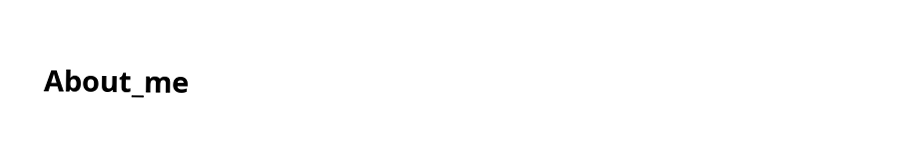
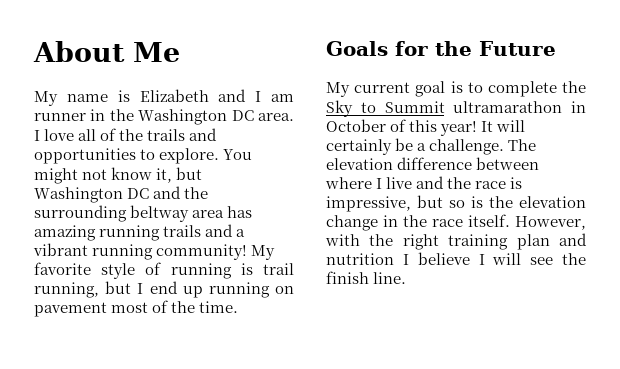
- About_me
+ About Me
+ My name is Elizabeth and I am runner in the Washington DC area. I love all of the trails and opportunities to explore. You might not know it, but Washington DC and the surrounding beltway area has amazing running trails and a vibrant running community! My favorite style of running is trail running, but I end up running on pavement most of the time.
+ Goals for the Future
+ My current goal is to complete the Sky to Summit ultramarathon in October of this year! It will certainly be a challenge. The elevation difference between where I live and the race is impressive, but so is the elevation change in the race itself. However, with the right training plan and nutrition I believe I will see the finish line.

